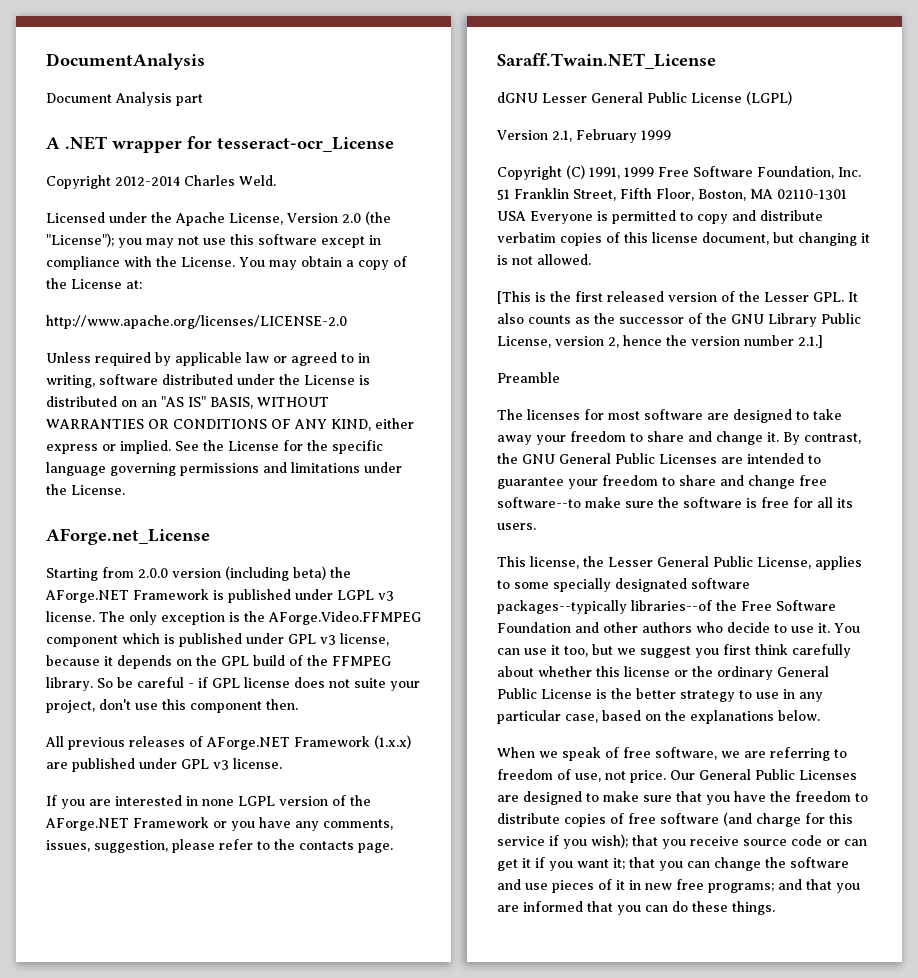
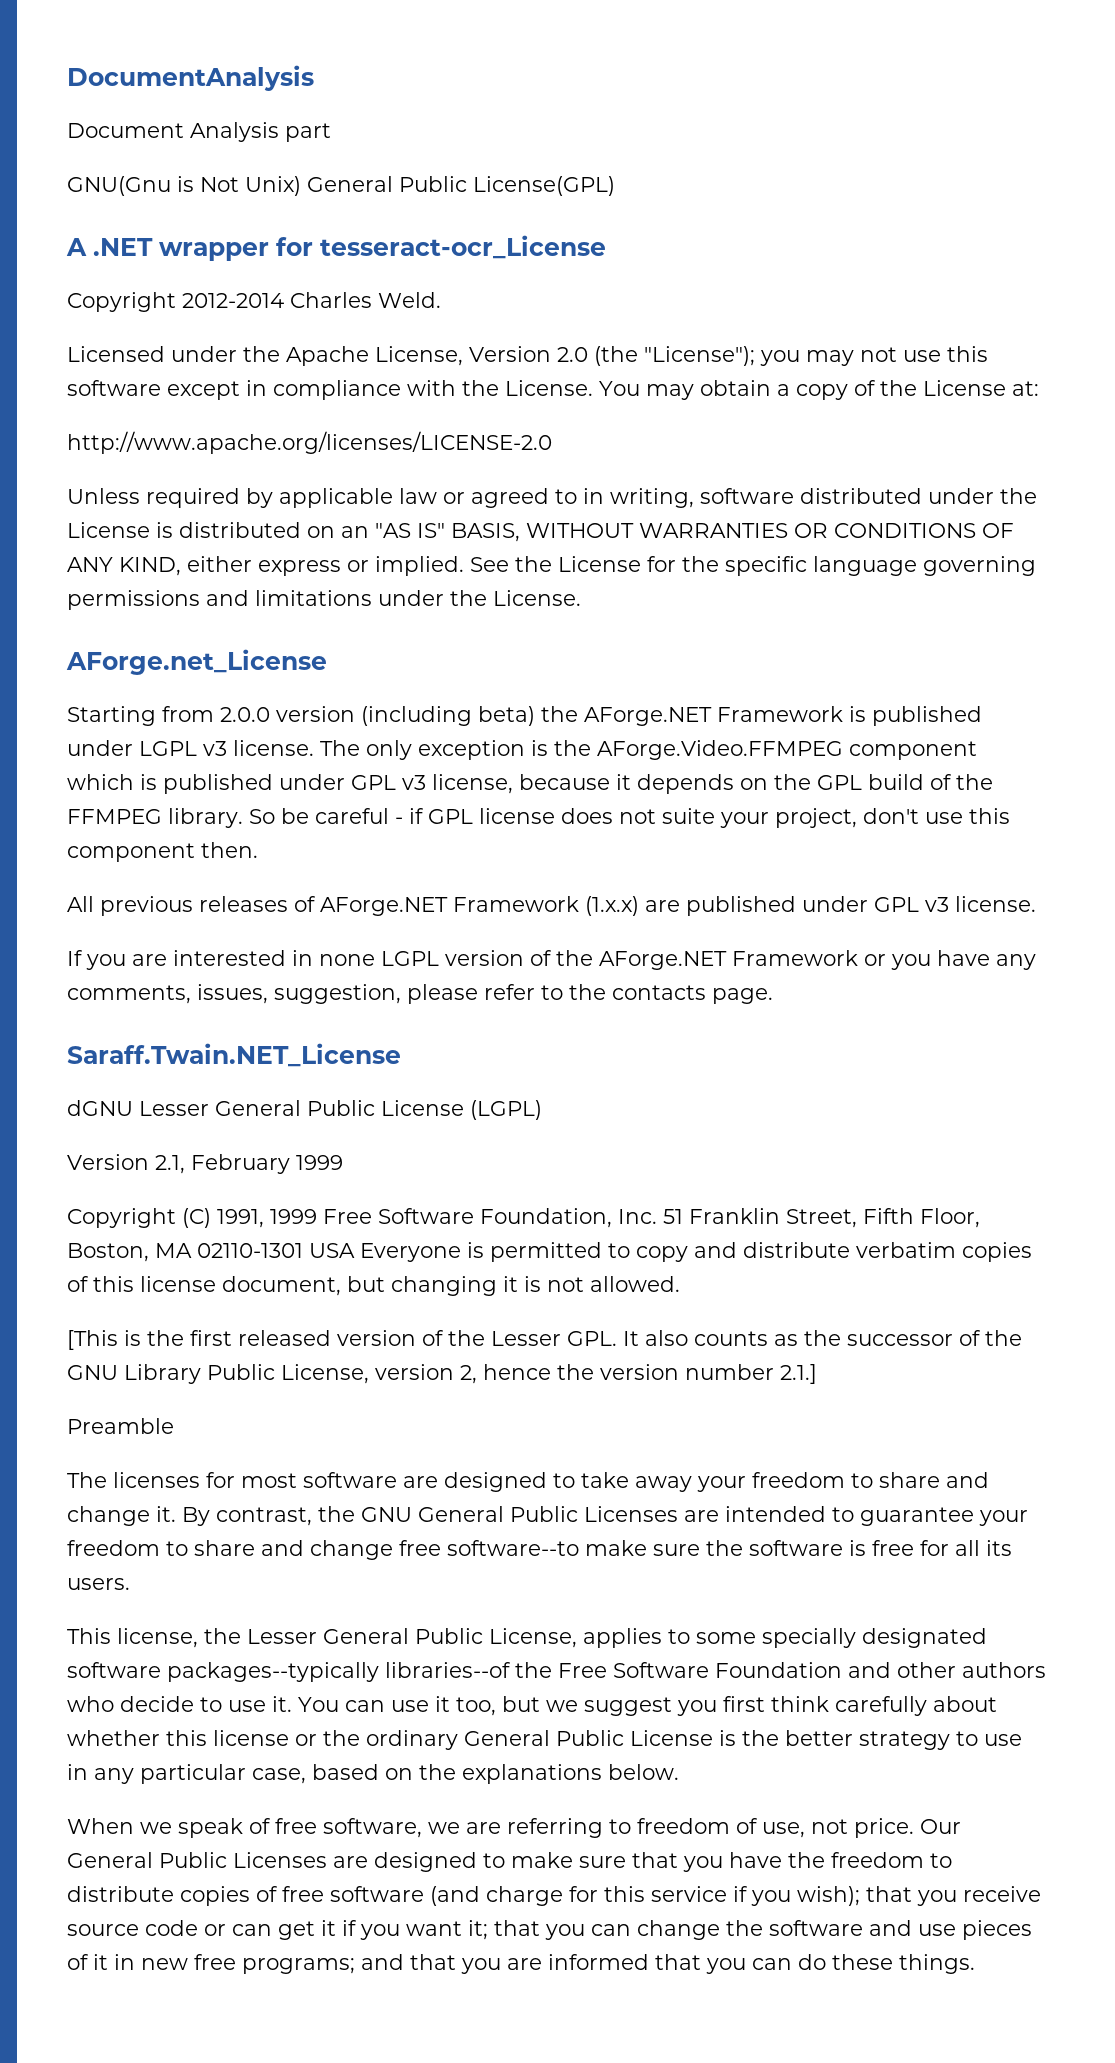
+ GNU(Gnu is Not Unix) General Public License(GPL)

